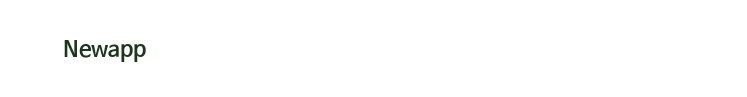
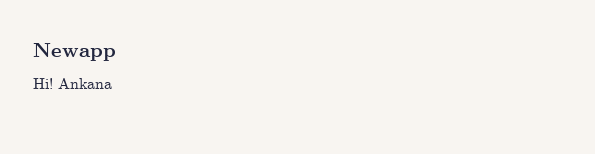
+ Hi! Ankana

